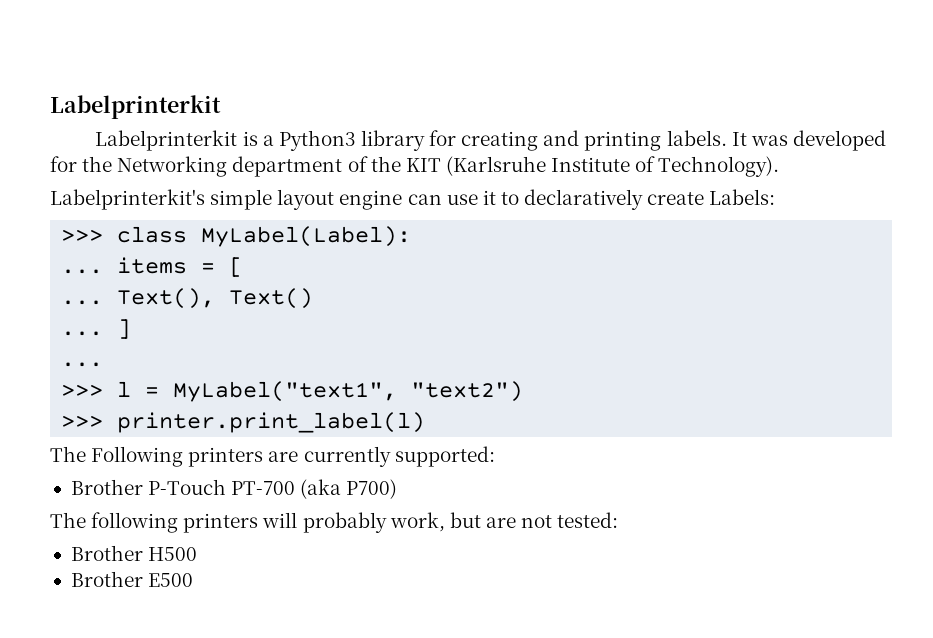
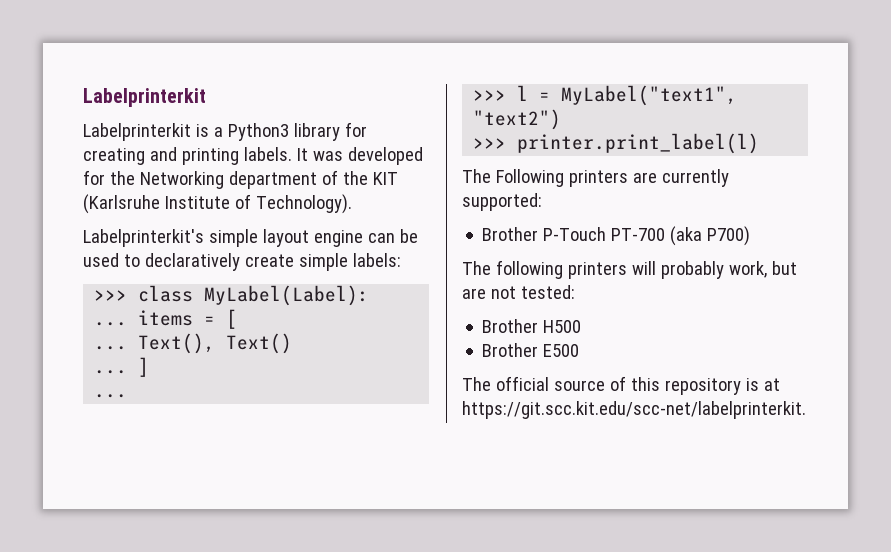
- Labelprinterkit's simple layout engine can use it to declaratively create Labels:
+ Labelprinterkit's simple layout engine can be used to declaratively create simple labels:
+ The official source of this repository is at https://git.scc.kit.edu/scc-net/labelprinterkit.

